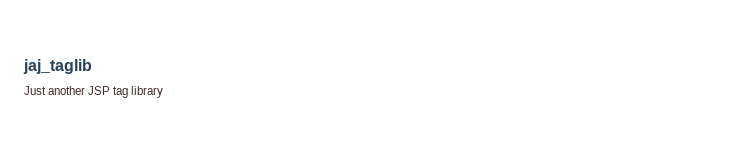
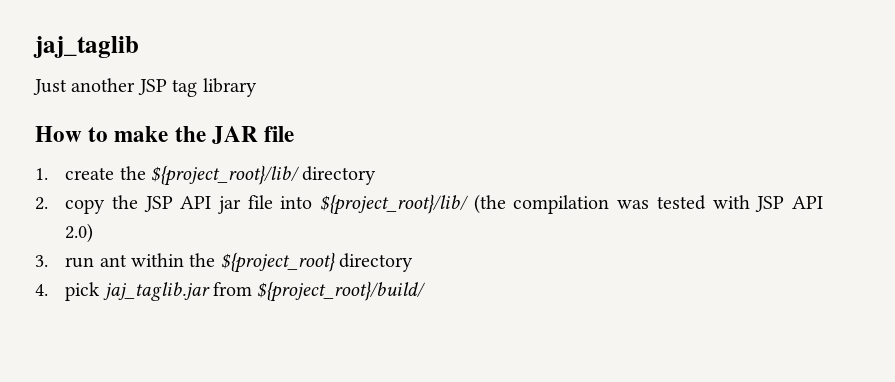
+ How to make the JAR file
+ 1. create the ${project_root}/lib/ directory
+ 2. copy the JSP API jar file into ${project_root}/lib/ (the compilation was tested with JSP API 2.0)
+ 3. run ant within the ${project_root} directory
+ 4. pick jaj_taglib.jar from ${project_root}/build/

